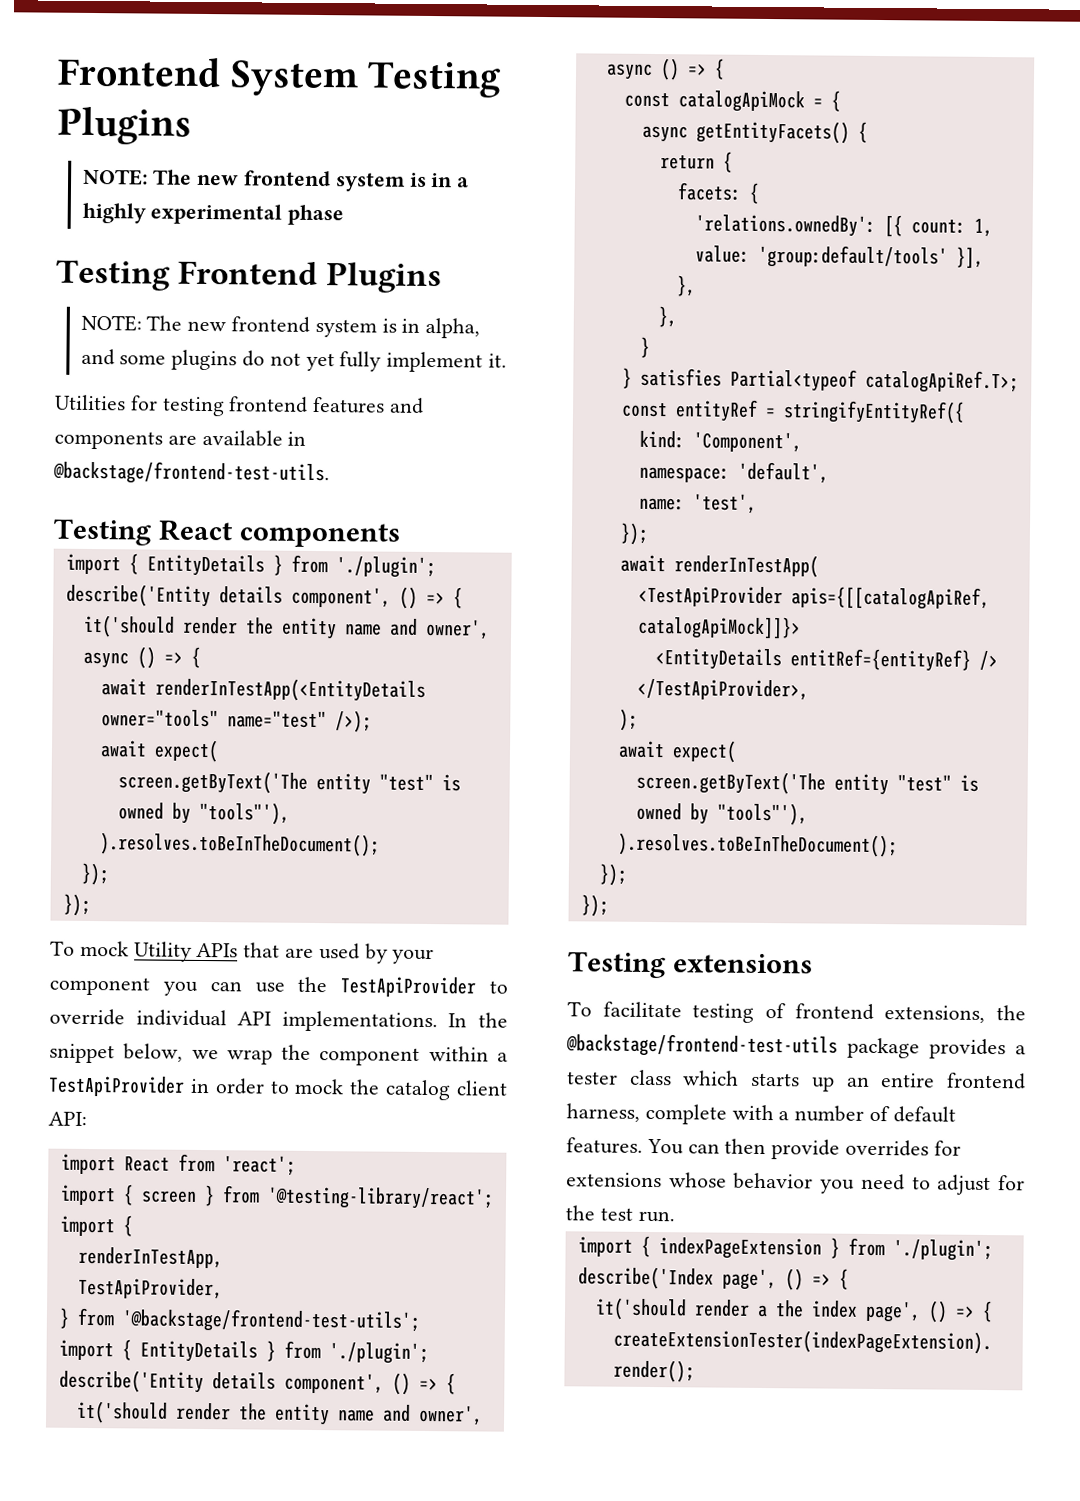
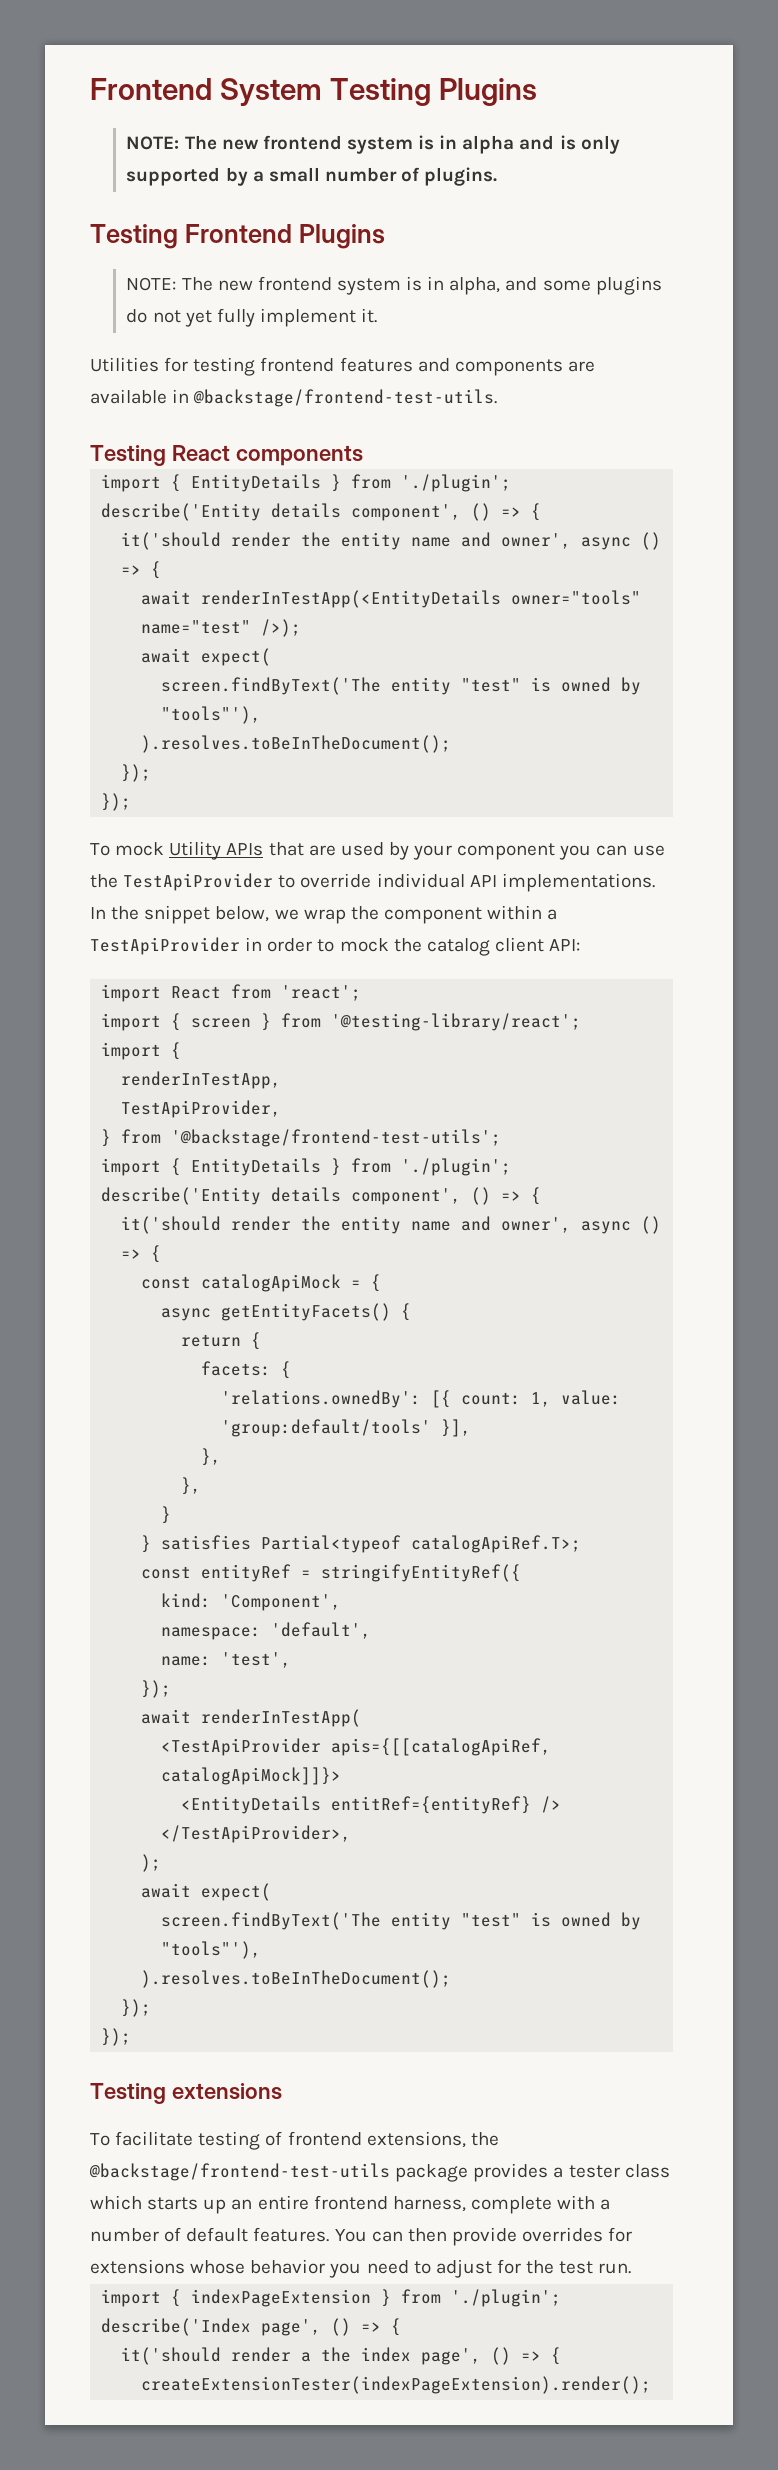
- NOTE: The new frontend system is in a highly experimental phase
+ NOTE: The new frontend system is in alpha and is only supported by a small number of plugins.
  await renderInTestApp(<EntityDetails owner="tools" name="test" />);
  await expect(
- screen.getByText('The entity "test" is owned by "tools"'),
+ screen.findByText('The entity "test" is owned by "tools"'),
  );
  await expect(
- screen.getByText('The entity "test" is owned by "tools"'),
+ screen.findByText('The entity "test" is owned by "tools"'),

